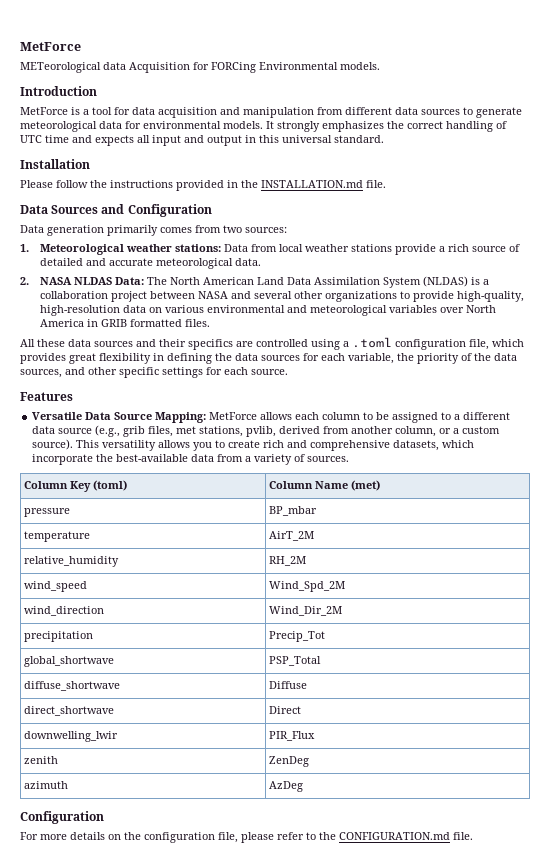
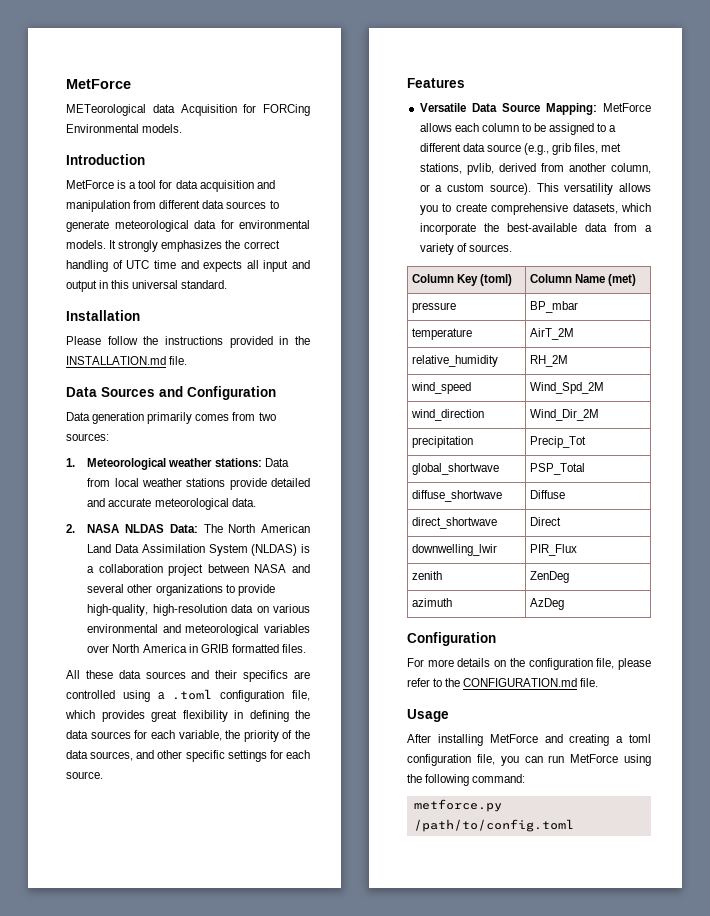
- 1. Meteorological weather stations: Data from local weather stations provide a rich source of detailed and accurate meteorological data.
+ 1. Meteorological weather stations: Data from local weather stations provide detailed and accurate meteorological data.
- This versatility allows you to create rich and comprehensive datasets, which incorporate the best-available data from a variety of sources.
+ This versatility allows you to create comprehensive datasets, which incorporate the best-available data from a variety of sources.
+ Usage
+ After installing MetForce and creating a toml configuration file, you can run MetForce using the following command:
+ metforce.py /path/to/config.toml

